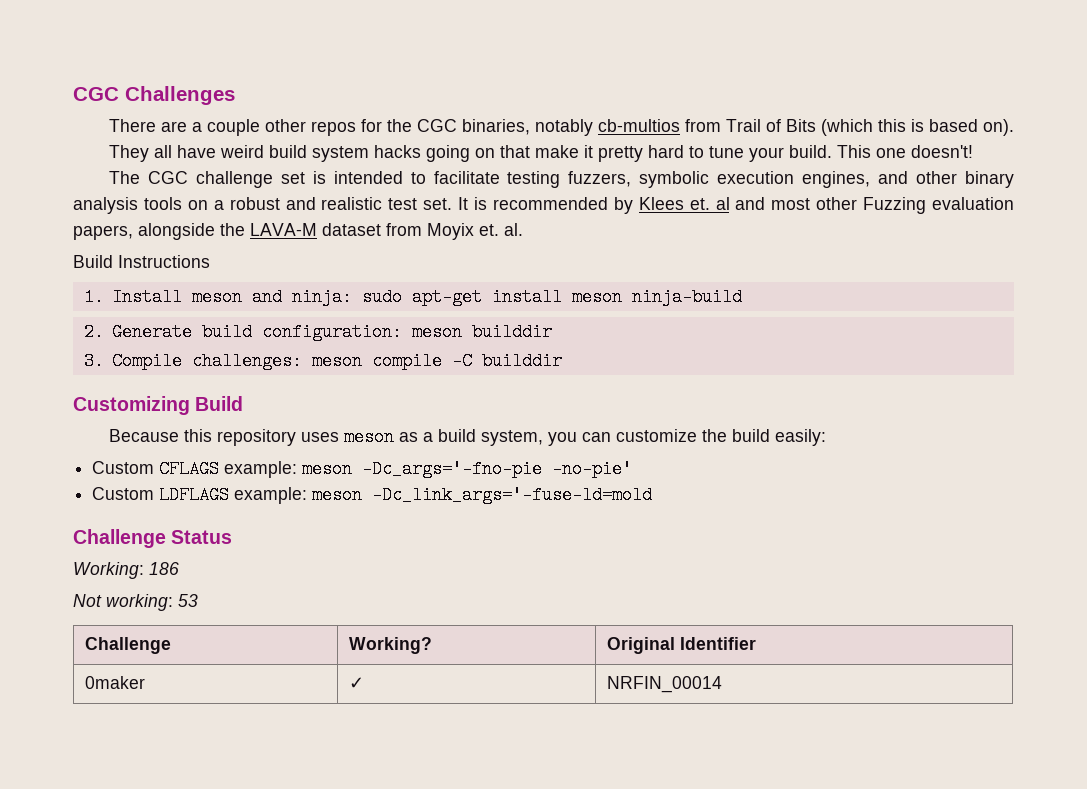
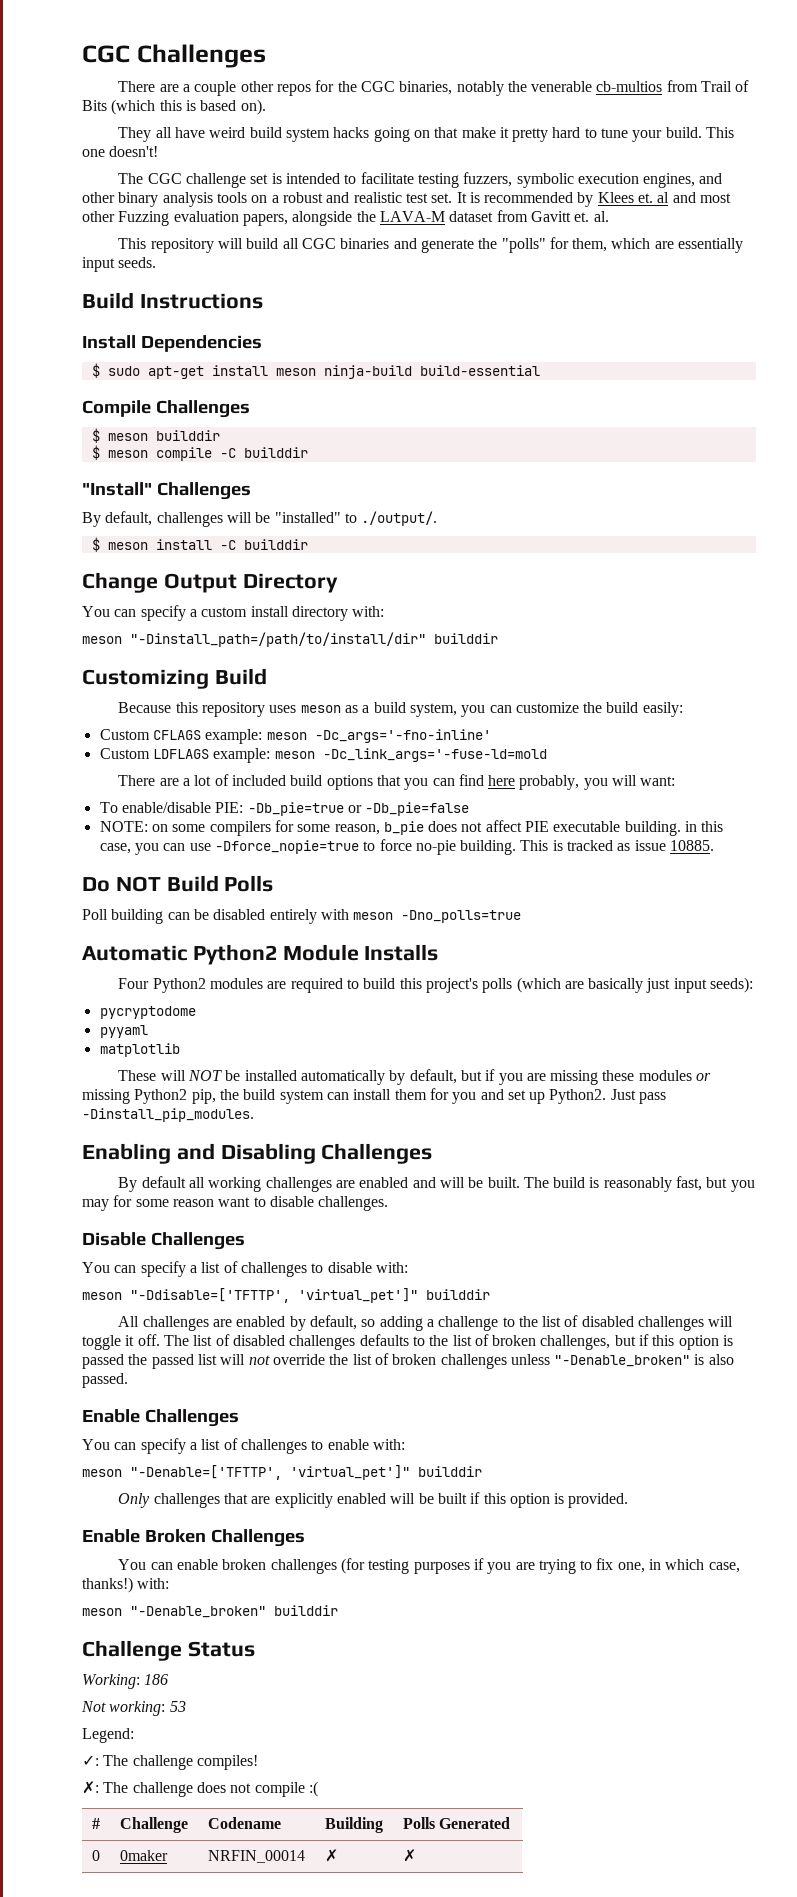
- There are a couple other repos for the CGC binaries, notably cb-multios from Trail of Bits (which this is based on).
+ There are a couple other repos for the CGC binaries, notably the venerable cb-multios from Trail of Bits (which this is based on).
- It is recommended by Klees et. al and most other Fuzzing evaluation papers, alongside the LAVA-M dataset from Moyix et. al.
+ It is recommended by Klees et. al and most other Fuzzing evaluation papers, alongside the LAVA-M dataset from Gavitt et. al.
+ This repository will build all CGC binaries and generate the "polls" for them, which are essentially input seeds.
  Build Instructions
- 1. Install meson and ninja: sudo apt-get install meson ninja-build
- 2. Generate build configuration: meson builddir
+ Install Dependencies
+ $ sudo apt-get install meson ninja-build build-essential
+ Compile Challenges
+ $ meson builddir
- 3. Compile challenges: meson compile -C builddir
+ $ meson compile -C builddir
+ "Install" Challenges
+ By default, challenges will be "installed" to ./output/.
+ $ meson install -C builddir
+ Change Output Directory
+ You can specify a custom install directory with:
+ meson "-Dinstall_path=/path/to/install/dir" builddir
- Custom CFLAGS example: meson -Dc_args='-fno-pie -no-pie'
+ Custom CFLAGS example: meson -Dc_args='-fno-inline'
+ There are a lot of included build options that you can find here probably, you will want:
+ To enable/disable PIE: -Db_pie=true or -Db_pie=false
+ NOTE: on some compilers for some reason, b_pie does not affect PIE executable building. in this case, you can use -Dforce_nopie=true to force no-pie building. This is tracked as issue 10885.
+ Do NOT Build Polls
+ Poll building can be disabled entirely with meson -Dno_polls=true
+ Automatic Python2 Module Installs
+ Four Python2 modules are required to build this project's polls (which are basically just input seeds):
+ pycryptodome
+ pyyaml
+ matplotlib
+ These will NOT be installed automatically by default, but if you are missing these modules or missing Python2 pip, the build system can install them for you and set up Python2. Just pass -Dinstall_pip_modules.
+ Enabling and Disabling Challenges
+ By default all working challenges are enabled and will be built. The build is reasonably fast, but you may for some reason want to disable challenges.
+ Disable Challenges
+ You can specify a list of challenges to disable with:
+ meson "-Ddisable=['TFTTP', 'virtual_pet']" builddir
+ All challenges are enabled by default, so adding a challenge to the list of disabled challenges will toggle it off. The list of disabled challenges defaults to the list of broken challenges, but if this option is passed the passed list will not override the list of broken challenges unless "-Denable_broken" is also passed.
+ Enable Challenges
+ You can specify a list of challenges to enable with:
+ meson "-Denable=['TFTTP', 'virtual_pet']" builddir
+ Only challenges that are explicitly enabled will be built if this option is provided.
+ Enable Broken Challenges
+ You can enable broken challenges (for testing purposes if you are trying to fix one, in which case, thanks!) with:
+ meson "-Denable_broken" builddir
- Challenge | Working? | Original Identifier
- 0maker | ✓ | NRFIN_00014
+ Legend:
+ ✓: The challenge compiles!
+ ✗: The challenge does not compile :(
+ # | Challenge | Codename | Building | Polls Generated
+ 0 | 0maker | NRFIN_00014 | ✗ | ✗

